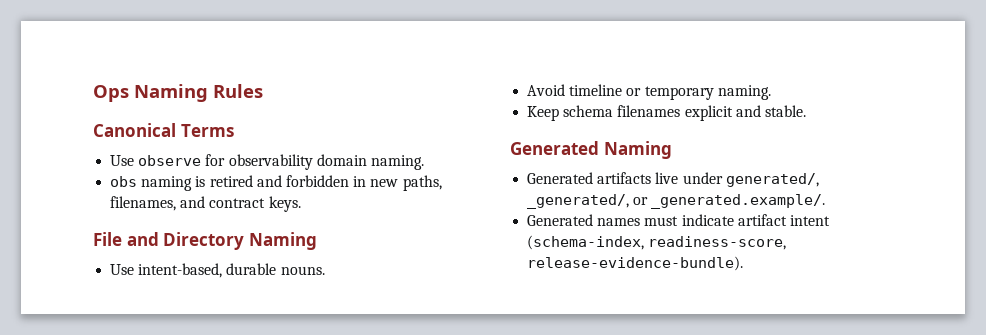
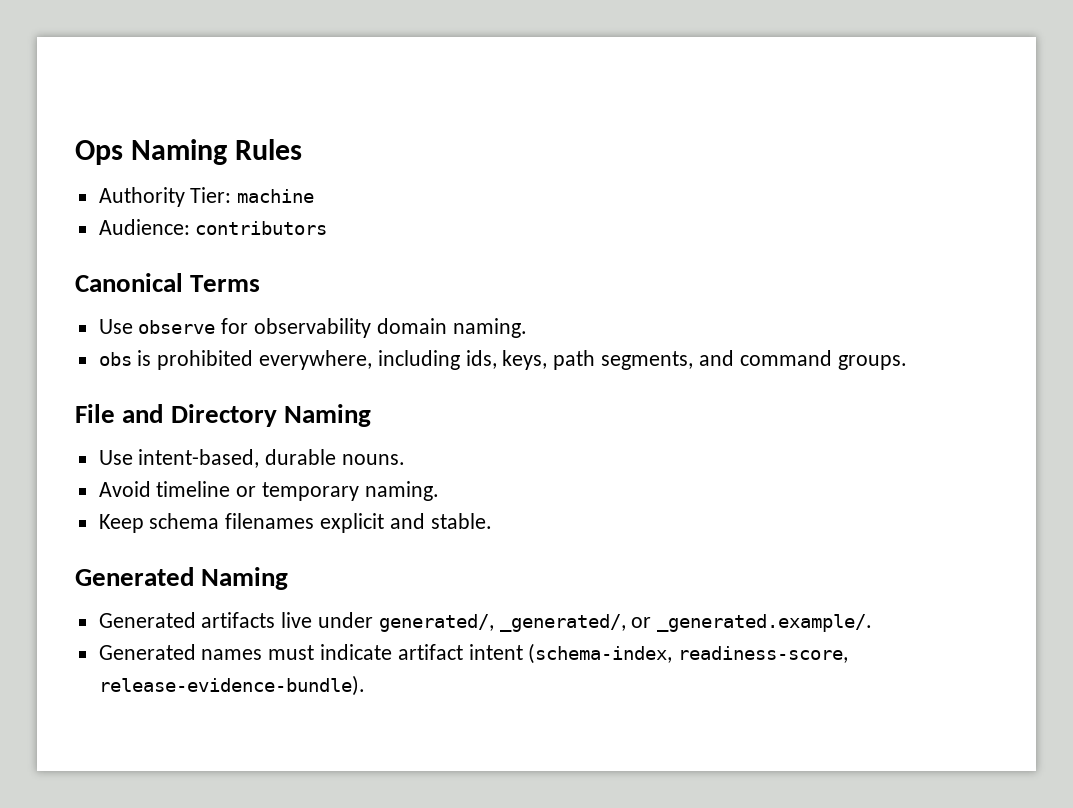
+ Authority Tier: machine
+ Audience: contributors
- obs naming is retired and forbidden in new paths, filenames, and contract keys.
+ obs is prohibited everywhere, including ids, keys, path segments, and command groups.

